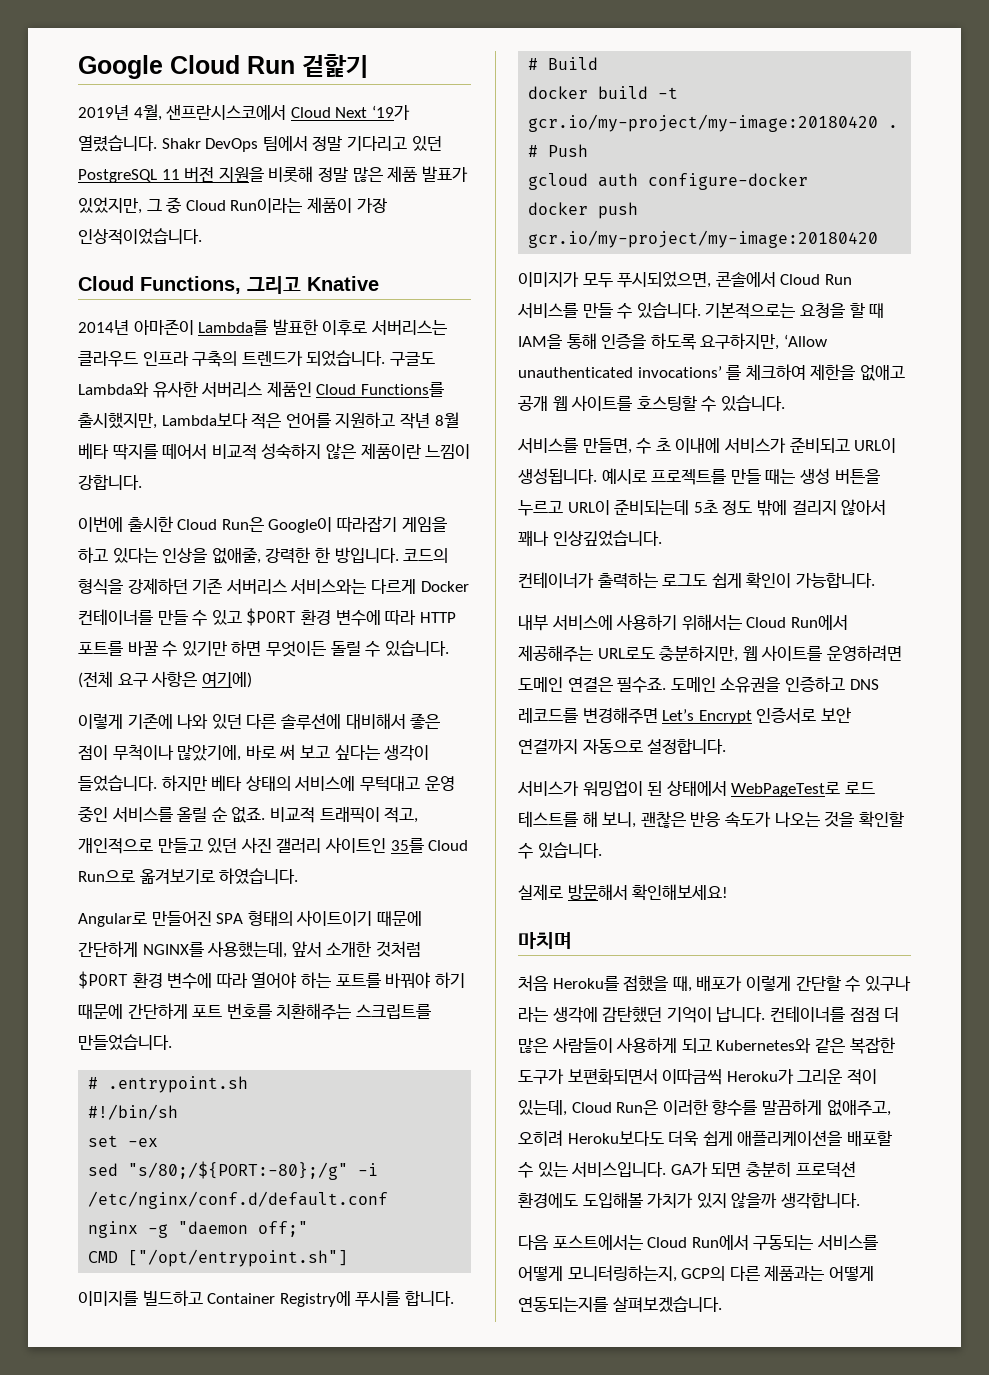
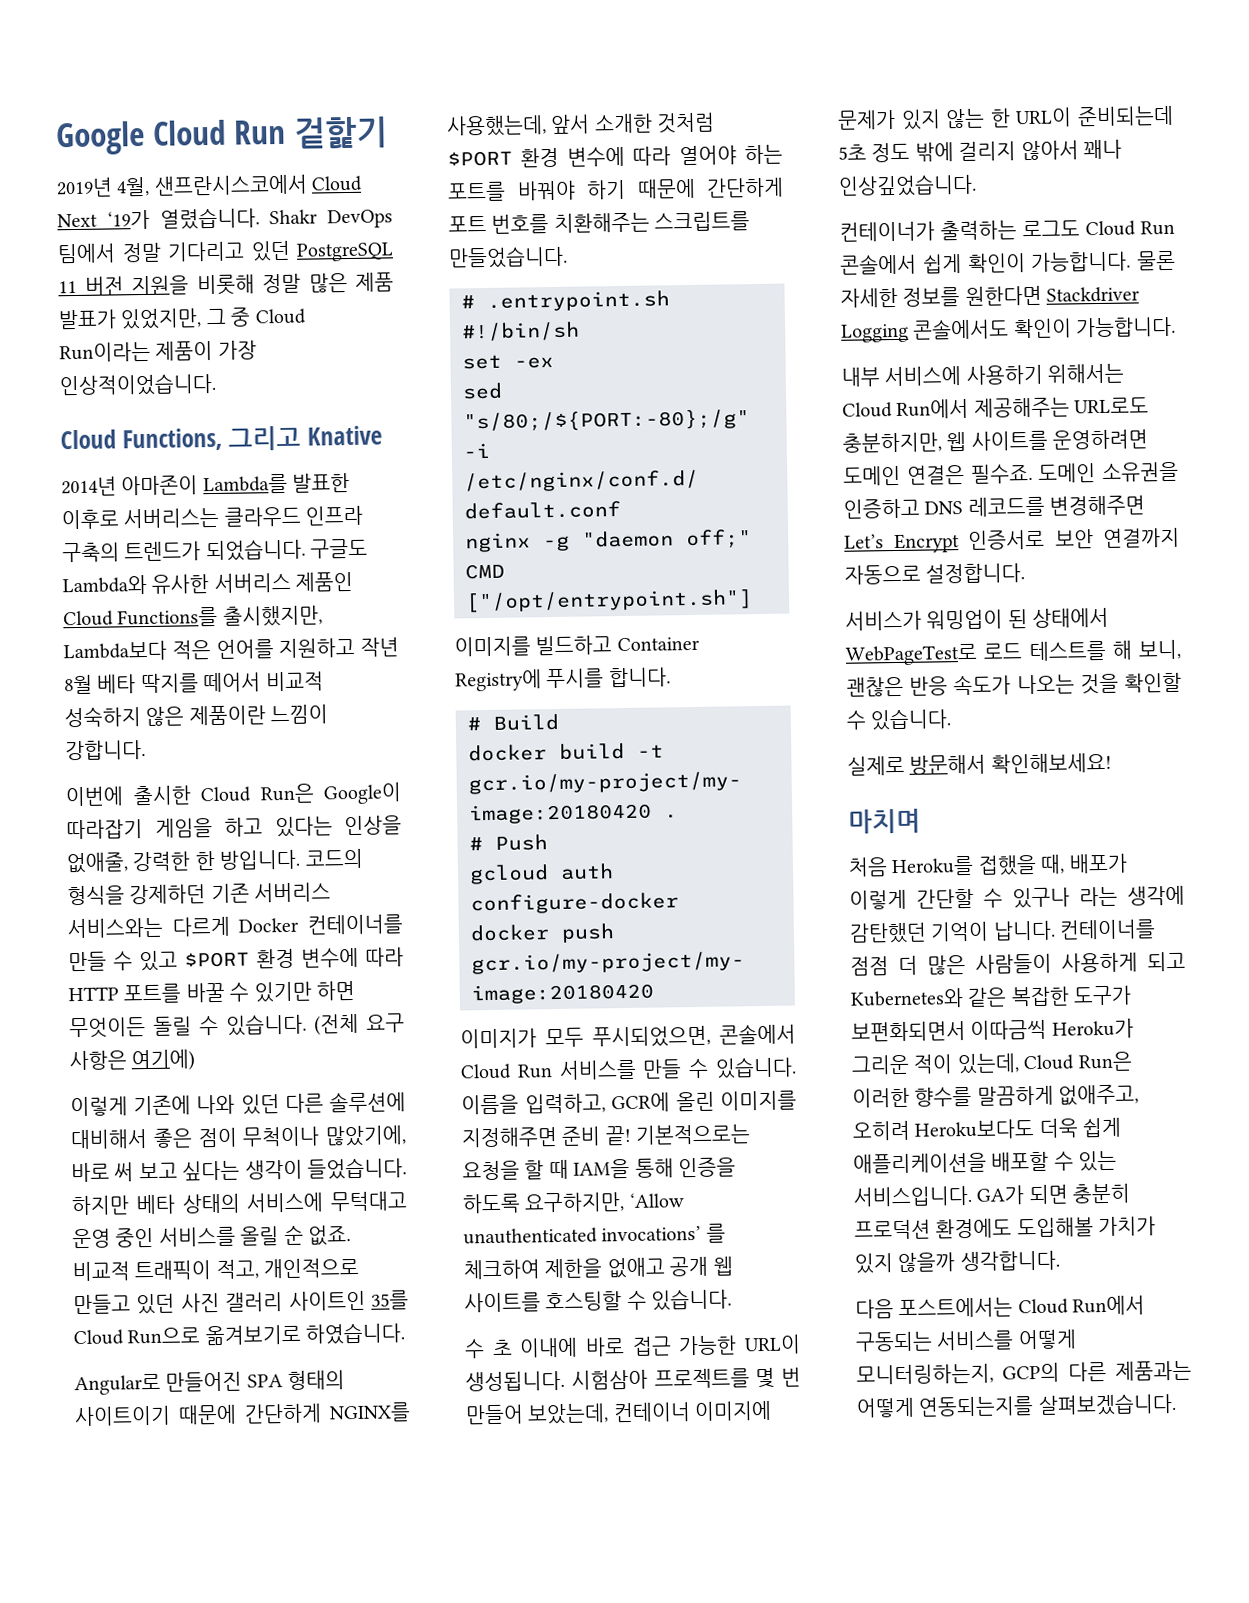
+ 이름을 입력하고, GCR에 올린 이미지를 지정해주면 준비 끝!
- 서비스를 만들면, 수 초 이내에 서비스가 준비되고 URL이 생성됩니다. 예시로 프로젝트를 만들 때는 생성 버튼을 누르고 URL이 준비되는데 5초 정도 밖에 걸리지 않아서 꽤나 인상깊었습니다.
+ 수 초 이내에 바로 접근 가능한 URL이 생성됩니다. 시험삼아 프로젝트를 몇 번 만들어 보았는데, 컨테이너 이미지에 문제가 있지 않는 한 URL이 준비되는데 5초 정도 밖에 걸리지 않아서 꽤나 인상깊었습니다.
- 컨테이너가 출력하는 로그도 쉽게 확인이 가능합니다.
+ 컨테이너가 출력하는 로그도 Cloud Run 콘솔에서 쉽게 확인이 가능합니다. 물론 자세한 정보를 원한다면 Stackdriver Logging 콘솔에서도 확인이 가능합니다.

